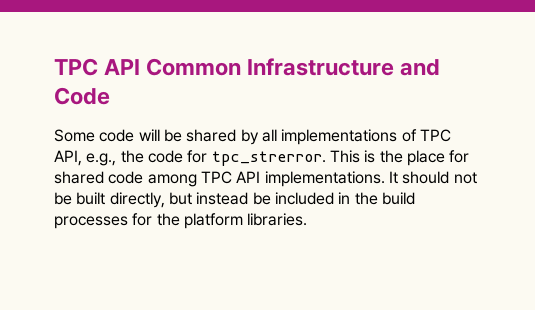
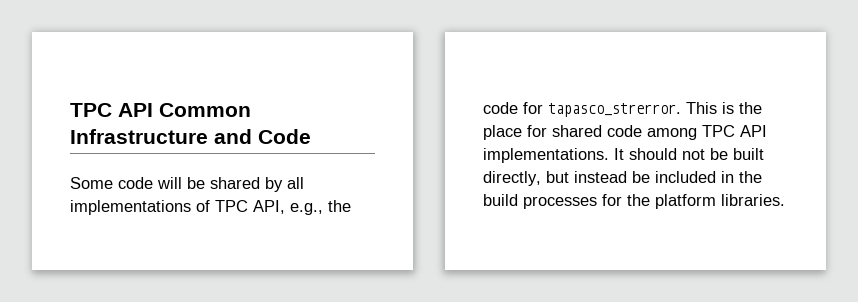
- Some code will be shared by all implementations of TPC API, e.g., the code for tpc_strerror.
+ Some code will be shared by all implementations of TPC API, e.g., the code for tapasco_strerror.

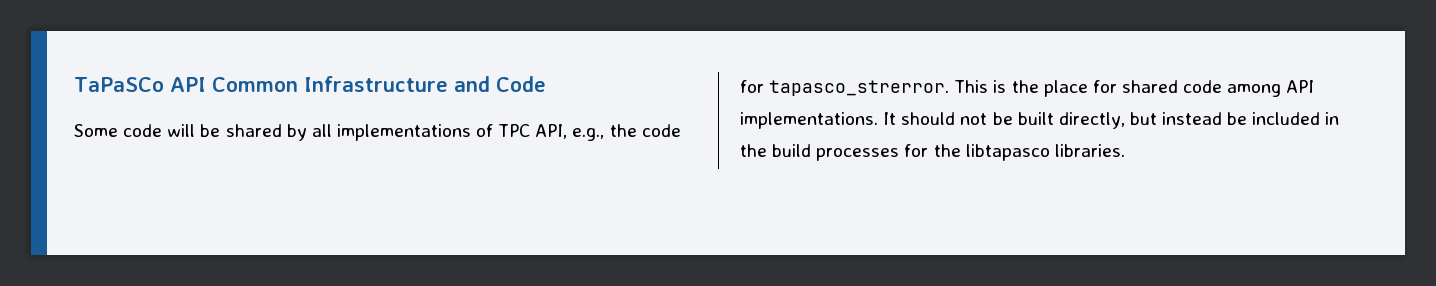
- TPC API Common Infrastructure and Code
+ TaPaSCo API Common Infrastructure and Code
- This is the place for shared code among TPC API implementations.
+ This is the place for shared code among API implementations.
- It should not be built directly, but instead be included in the build processes for the platform libraries.
+ It should not be built directly, but instead be included in the build processes for the libtapasco libraries.

